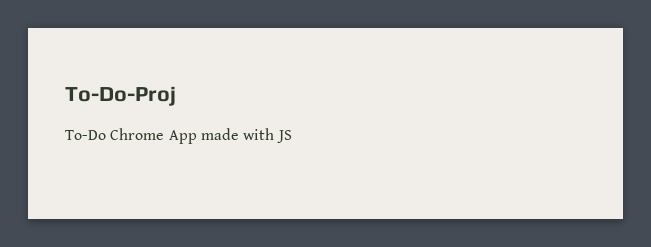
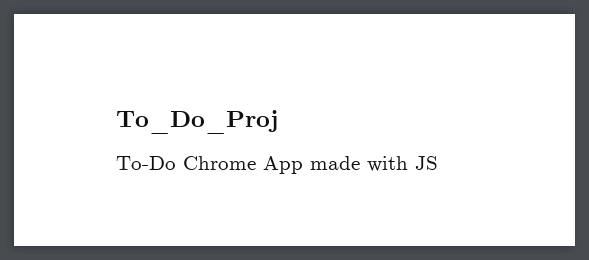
- To-Do-Proj
+ To_Do_Proj

